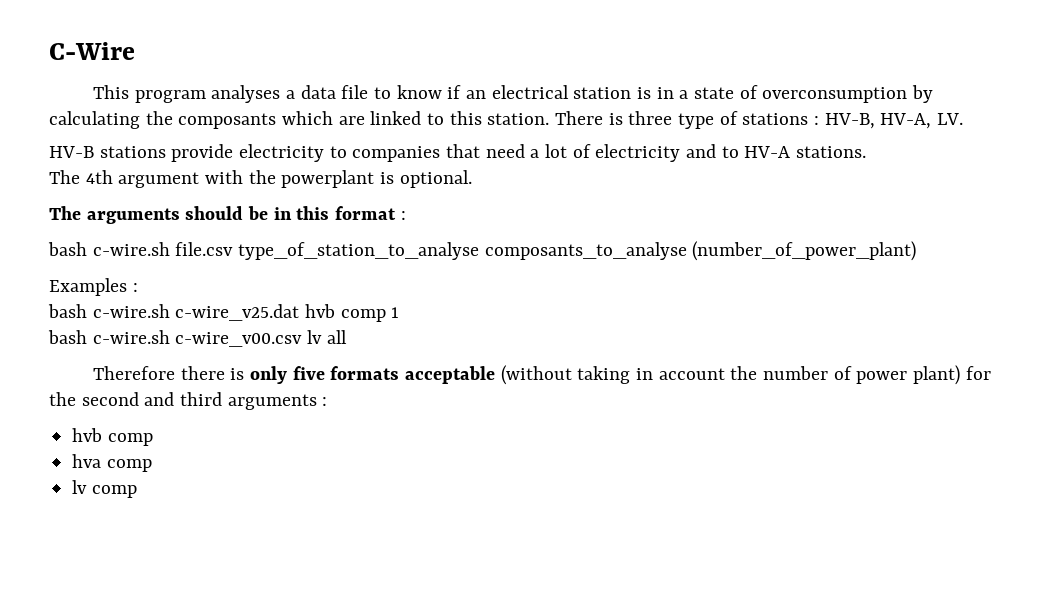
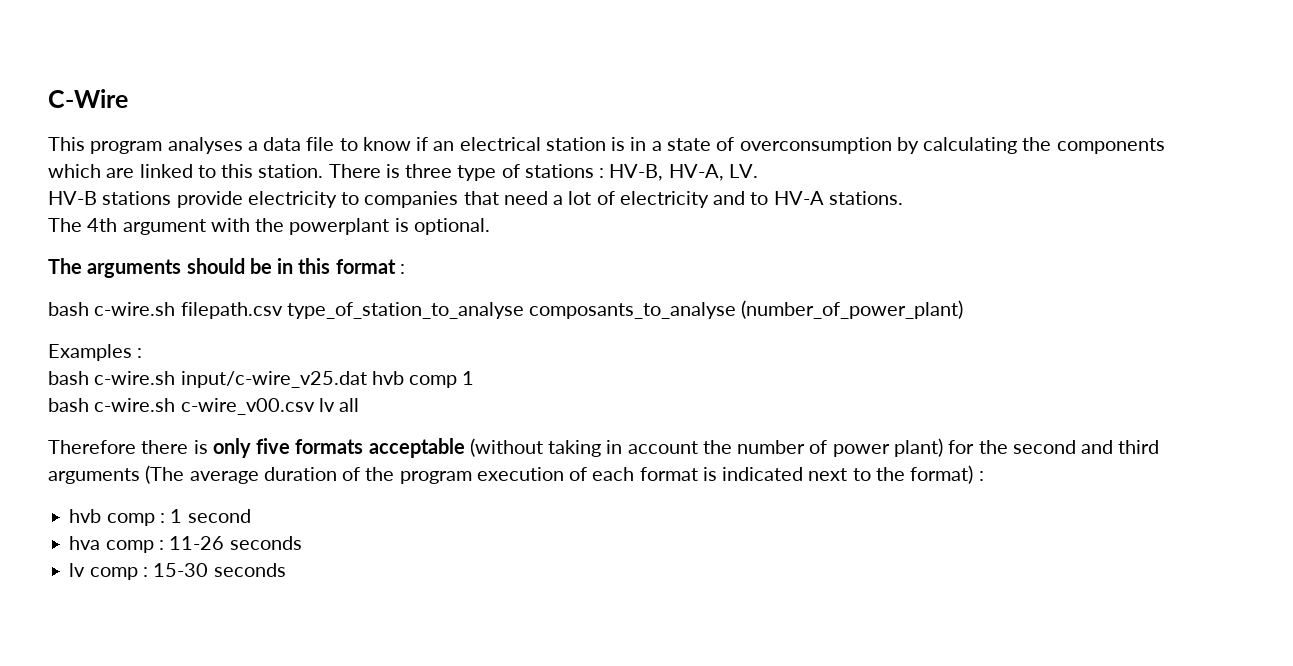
- This program analyses a data file to know if an electrical station is in a state of overconsumption by calculating the composants which are linked to this station.
+ This program analyses a data file to know if an electrical station is in a state of overconsumption by calculating the components which are linked to this station.
- bash c-wire.sh file.csv type_of_station_to_analyse composants_to_analyse (number_of_power_plant)
+ bash c-wire.sh filepath.csv type_of_station_to_analyse composants_to_analyse (number_of_power_plant)
- bash c-wire.sh c-wire_v25.dat hvb comp 1
+ bash c-wire.sh input/c-wire_v25.dat hvb comp 1
- Therefore there is only five formats acceptable (without taking in account the number of power plant) for the second and third arguments :
- hvb comp
+ Therefore there is only five formats acceptable (without taking in account the number of power plant) for the second and third arguments (The average duration of the program execution of each format is indicated next to the format) :
+ hvb comp : 1 second
- hva comp
+ hva comp : 11-26 seconds
- lv comp
+ lv comp : 15-30 seconds

